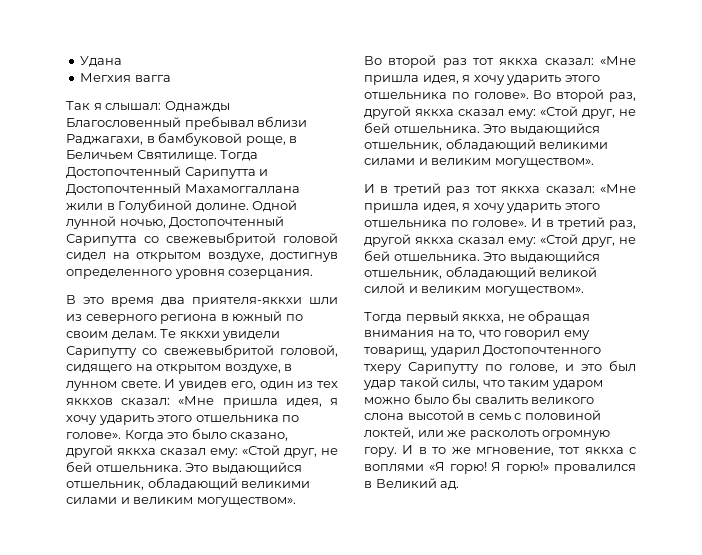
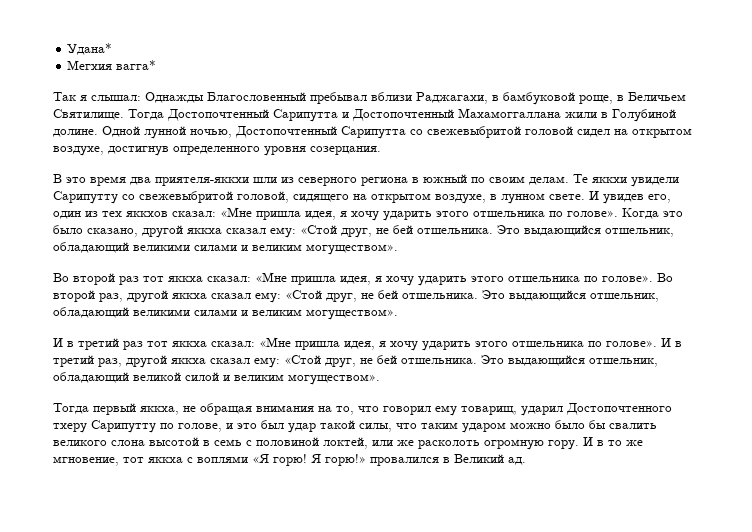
- Удана
+ Удана*
- Мегхия вагга
+ Мегхия вагга*

